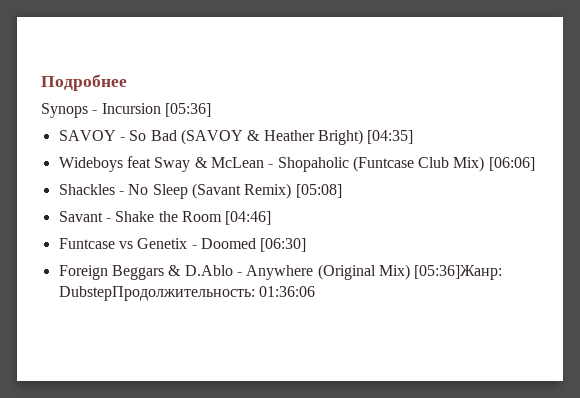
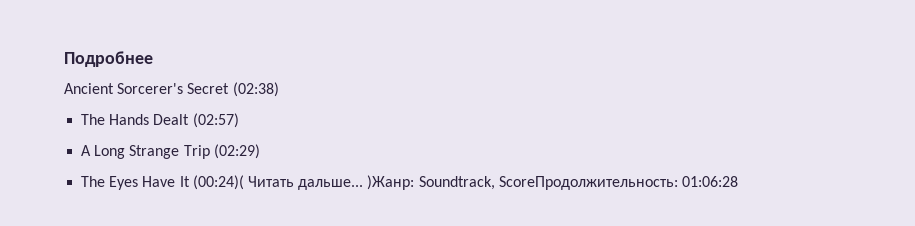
- Synops - Incursion [05:36]
- SAVOY - So Bad (SAVOY & Heather Bright) [04:35]
- Wideboys feat Sway & McLean - Shopaholic (Funtcase Club Mix) [06:06]
- Shackles - No Sleep (Savant Remix) [05:08]
- Savant - Shake the Room [04:46]
- Funtcase vs Genetix - Doomed [06:30]
- Foreign Beggars & D.Ablo - Anywhere (Original Mix) [05:36]Жанр: DubstepПродолжительность: 01:36:06
+ Ancient Sorcerer's Secret (02:38)
+ The Hands Dealt (02:57)
+ A Long Strange Trip (02:29)
+ The Eyes Have It (00:24)( Читать дальше... )Жанр: Soundtrack, ScoreПродолжительность: 01:06:28

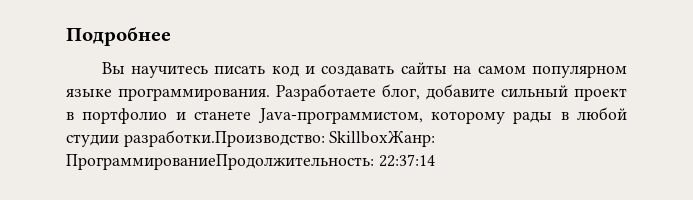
- Ancient Sorcerer's Secret (02:38)
- The Hands Dealt (02:57)
- A Long Strange Trip (02:29)
- The Eyes Have It (00:24)( Читать дальше... )Жанр: Soundtrack, ScoreПродолжительность: 01:06:28
+ Вы научитесь писать код и создавать сайты на самом популярном языке программирования. Разработаете блог, добавите сильный проект в портфолио и станете Java-программистом, которому рады в любой студии разработки.Производство: SkillboxЖанр: ПрограммированиеПродолжительность: 22:37:14

